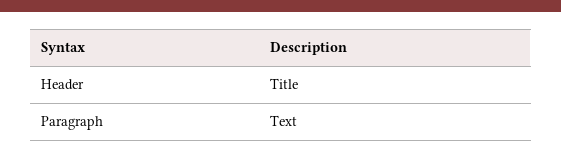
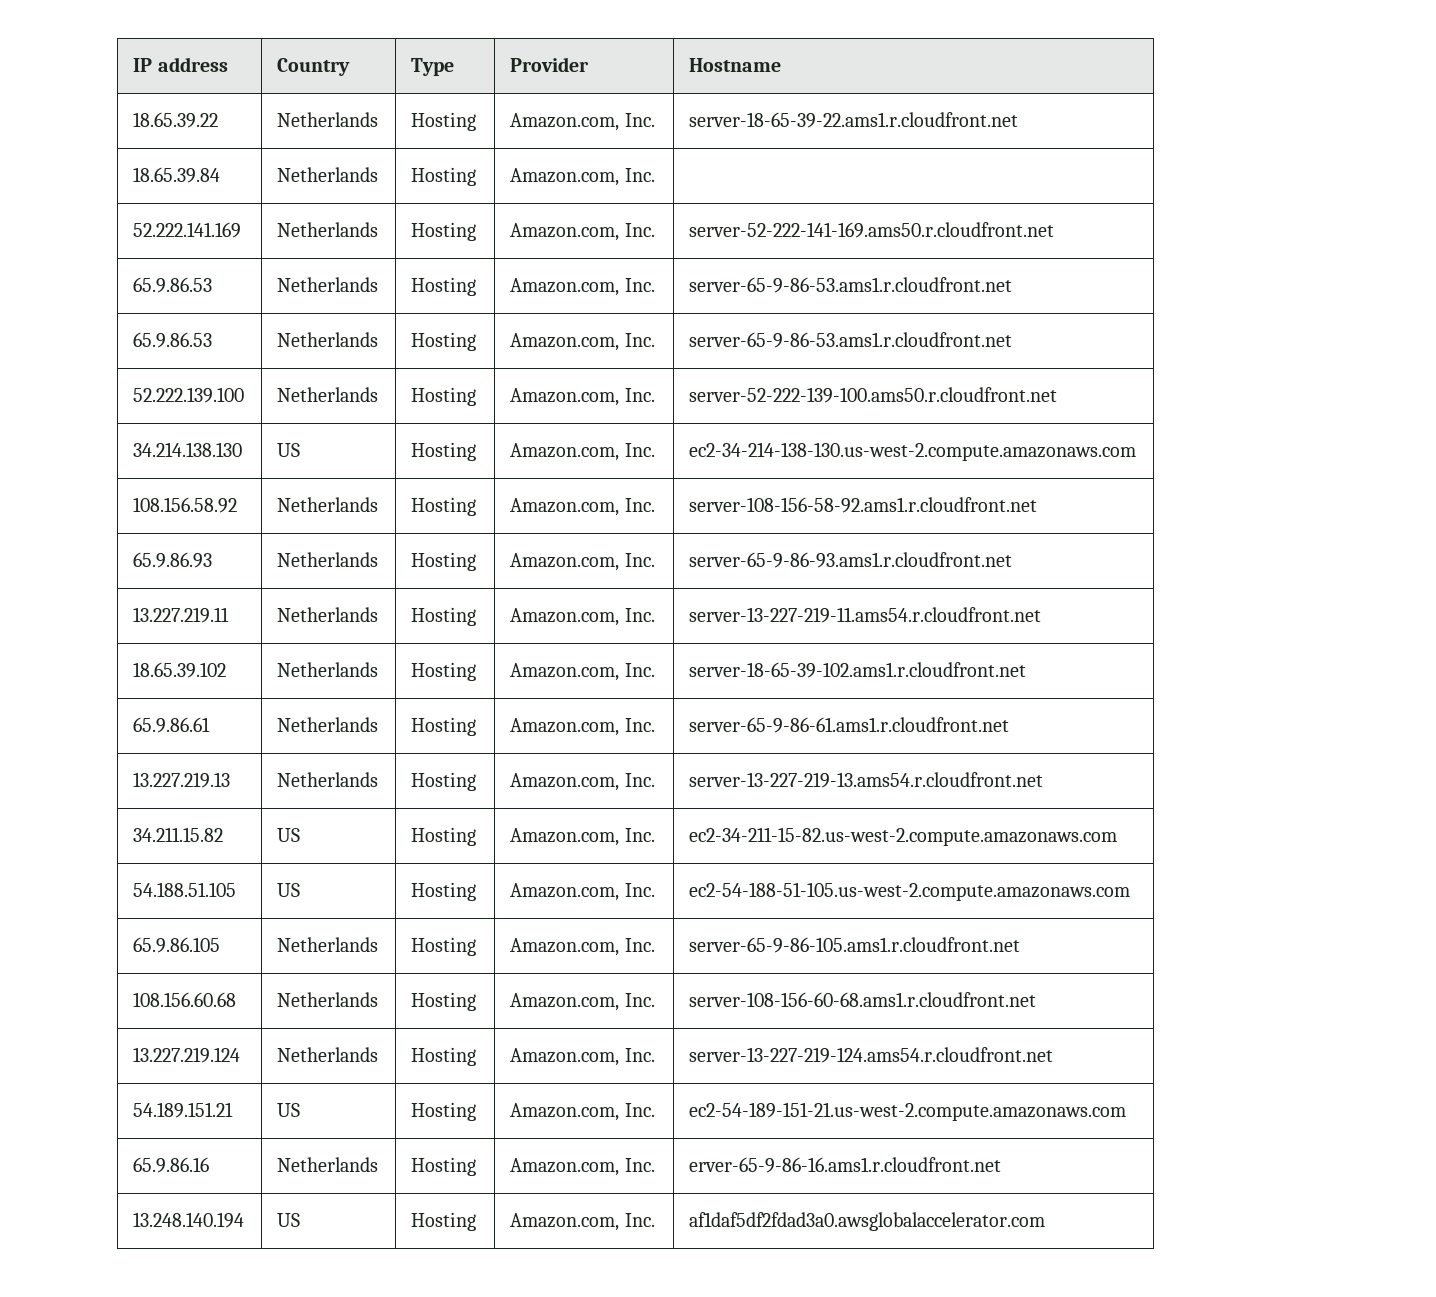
- Syntax | Description
- Header | Title
- Paragraph | Text
+ IP address | Country | Type | Provider | Hostname
+ 18.65.39.22 | Netherlands | Hosting | Amazon.com, Inc. | server-18-65-39-22.ams1.r.cloudfront.net
+ 18.65.39.84 | Netherlands | Hosting | Amazon.com, Inc. |
+ 52.222.141.169 | Netherlands | Hosting | Amazon.com, Inc. | server-52-222-141-169.ams50.r.cloudfront.net
+ 65.9.86.53 | Netherlands | Hosting | Amazon.com, Inc. | server-65-9-86-53.ams1.r.cloudfront.net
+ 65.9.86.53 | Netherlands | Hosting | Amazon.com, Inc. | server-65-9-86-53.ams1.r.cloudfront.net
+ 52.222.139.100 | Netherlands | Hosting | Amazon.com, Inc. | server-52-222-139-100.ams50.r.cloudfront.net
+ 34.214.138.130 | US | Hosting | Amazon.com, Inc. | ec2-34-214-138-130.us-west-2.compute.amazonaws.com
+ 108.156.58.92 | Netherlands | Hosting | Amazon.com, Inc. | server-108-156-58-92.ams1.r.cloudfront.net
+ 65.9.86.93 | Netherlands | Hosting | Amazon.com, Inc. | server-65-9-86-93.ams1.r.cloudfront.net
+ 13.227.219.11 | Netherlands | Hosting | Amazon.com, Inc. | server-13-227-219-11.ams54.r.cloudfront.net
+ 18.65.39.102 | Netherlands | Hosting | Amazon.com, Inc. | server-18-65-39-102.ams1.r.cloudfront.net
+ 65.9.86.61 | Netherlands | Hosting | Amazon.com, Inc. | server-65-9-86-61.ams1.r.cloudfront.net
+ 13.227.219.13 | Netherlands | Hosting | Amazon.com, Inc. | server-13-227-219-13.ams54.r.cloudfront.net
+ 34.211.15.82 | US | Hosting | Amazon.com, Inc. | ec2-34-211-15-82.us-west-2.compute.amazonaws.com
+ 54.188.51.105 | US | Hosting | Amazon.com, Inc. | ec2-54-188-51-105.us-west-2.compute.amazonaws.com
+ 65.9.86.105 | Netherlands | Hosting | Amazon.com, Inc. | server-65-9-86-105.ams1.r.cloudfront.net
+ 108.156.60.68 | Netherlands | Hosting | Amazon.com, Inc. | server-108-156-60-68.ams1.r.cloudfront.net
+ 13.227.219.124 | Netherlands | Hosting | Amazon.com, Inc. | server-13-227-219-124.ams54.r.cloudfront.net
+ 54.189.151.21 | US | Hosting | Amazon.com, Inc. | ec2-54-189-151-21.us-west-2.compute.amazonaws.com
+ 65.9.86.16 | Netherlands | Hosting | Amazon.com, Inc. | erver-65-9-86-16.ams1.r.cloudfront.net
+ 13.248.140.194 | US | Hosting | Amazon.com, Inc. | af1daf5df2fdad3a0.awsglobalaccelerator.com

